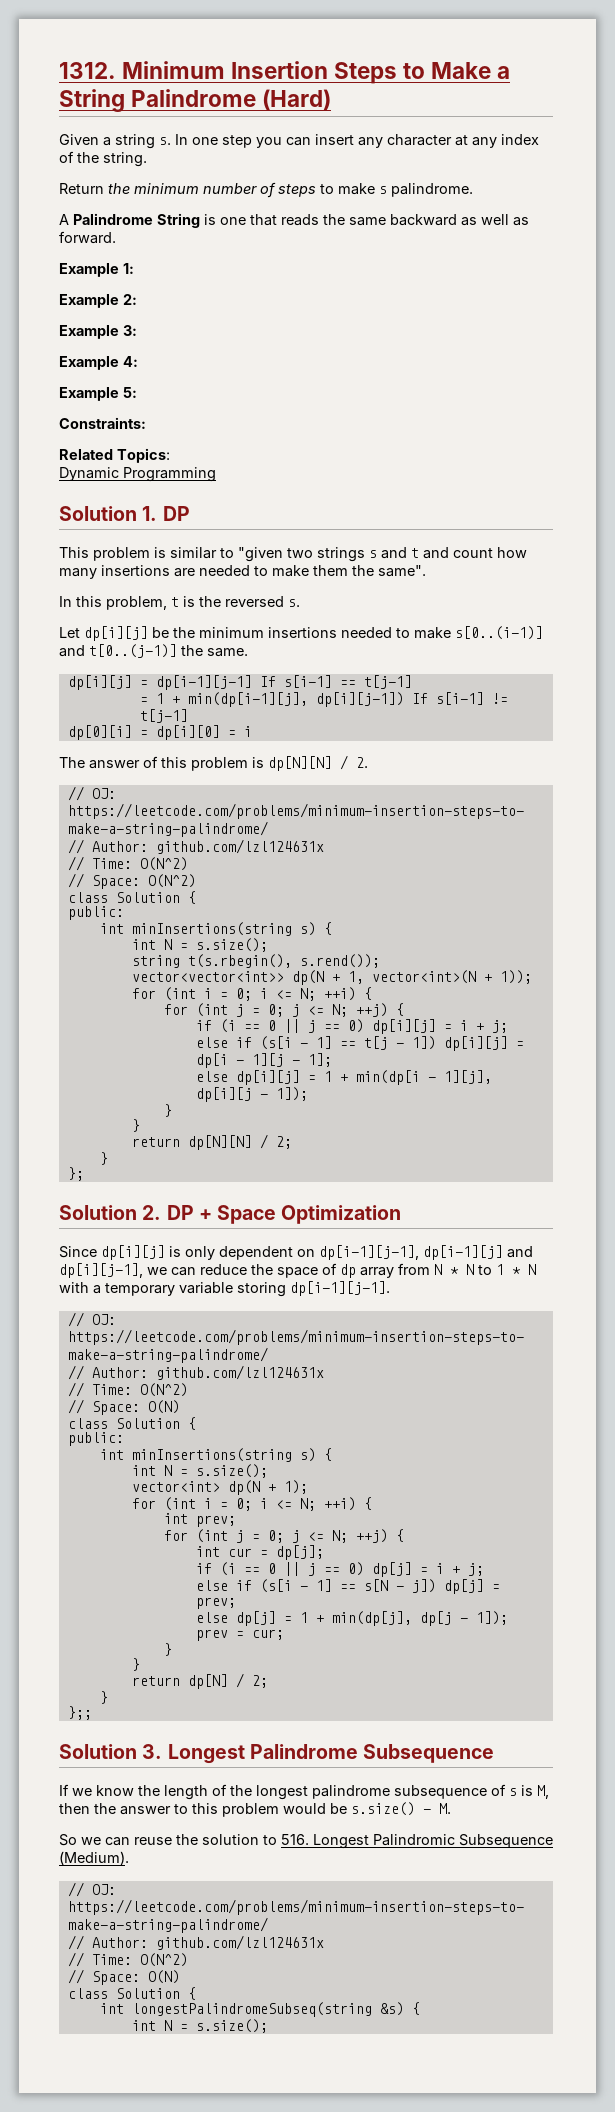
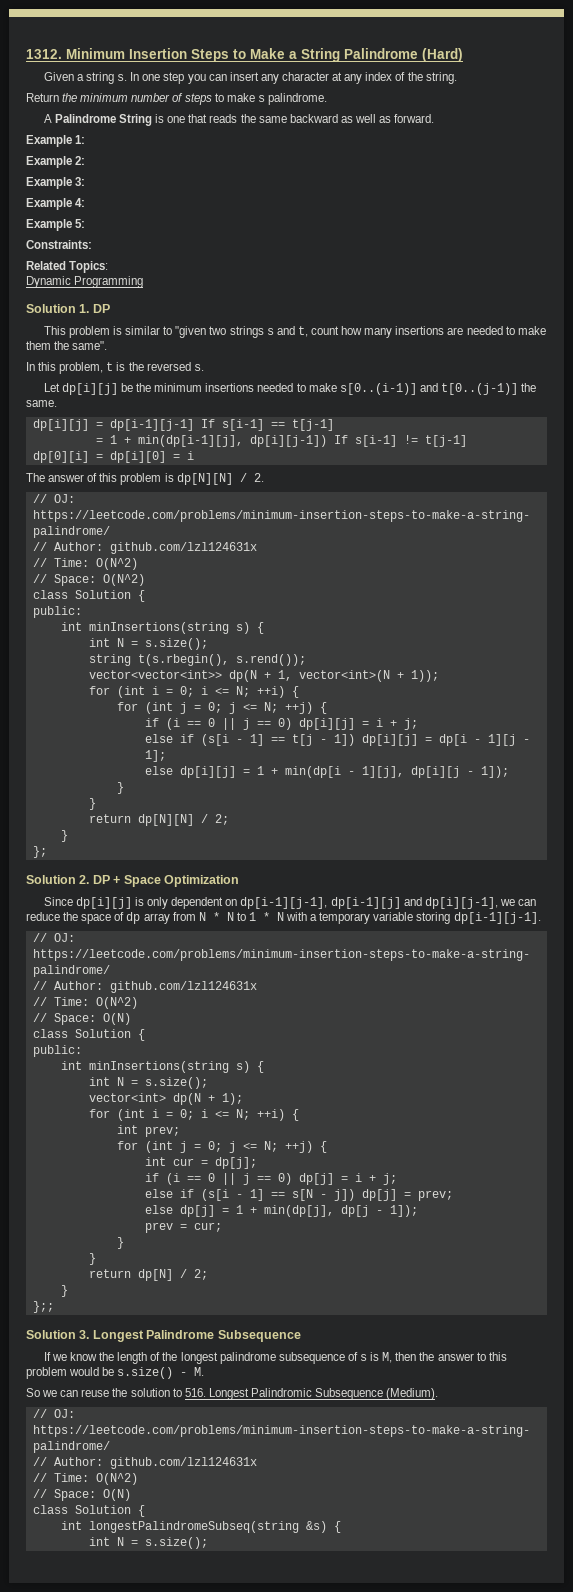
- This problem is similar to "given two strings s and t and count how many insertions are needed to make them the same".
+ This problem is similar to "given two strings s and t, count how many insertions are needed to make them the same".

